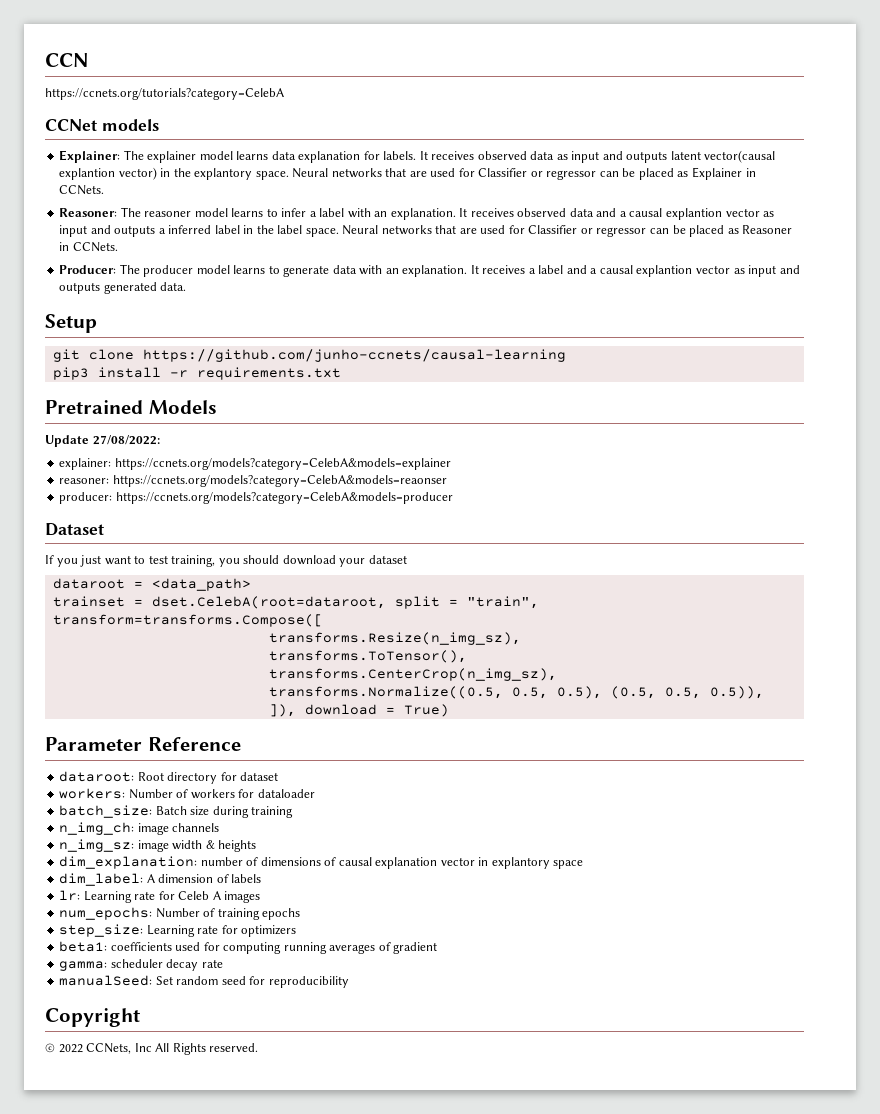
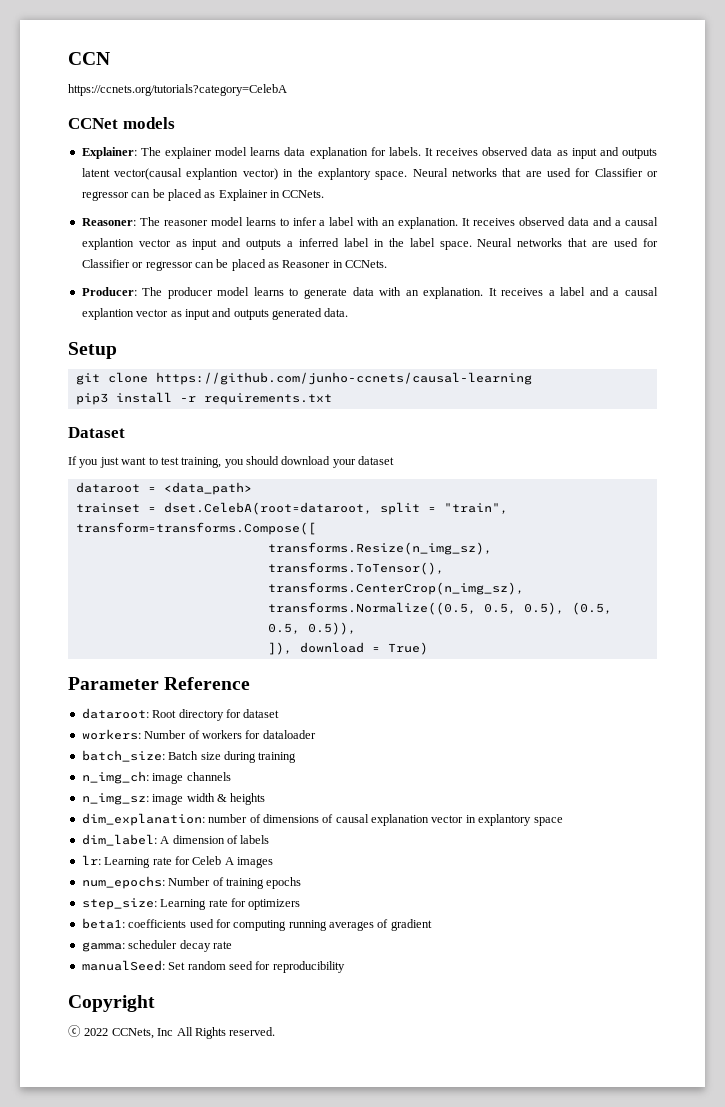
- Pretrained Models
- Update 27/08/2022:
- explainer: https://ccnets.org/models?category=CelebA&models=explainer
- reasoner: https://ccnets.org/models?category=CelebA&models=reaonser
- producer: https://ccnets.org/models?category=CelebA&models=producer

